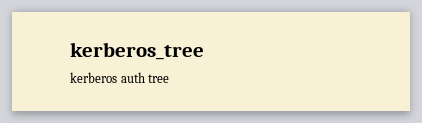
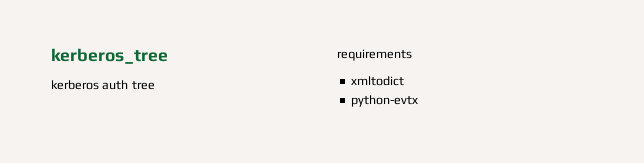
+ requirements
+ xmltodict
+ python-evtx

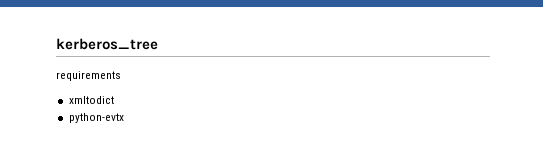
- kerberos auth tree

